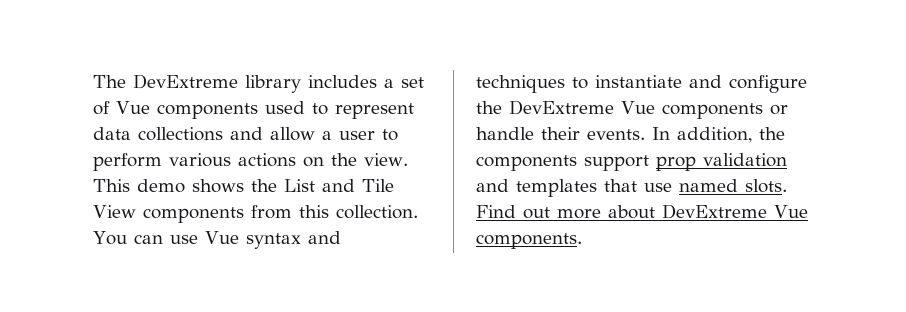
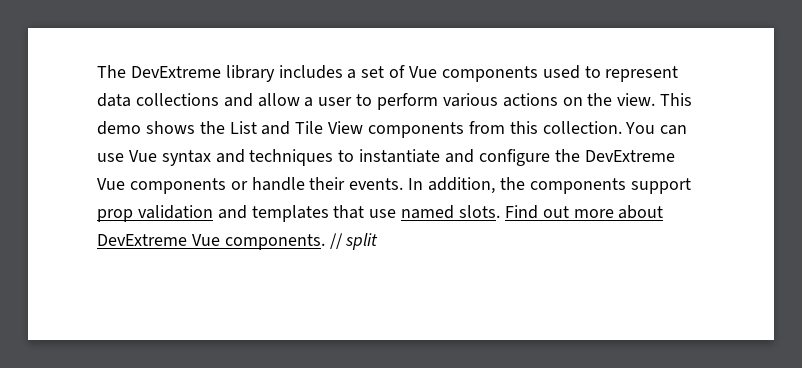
+ // split

